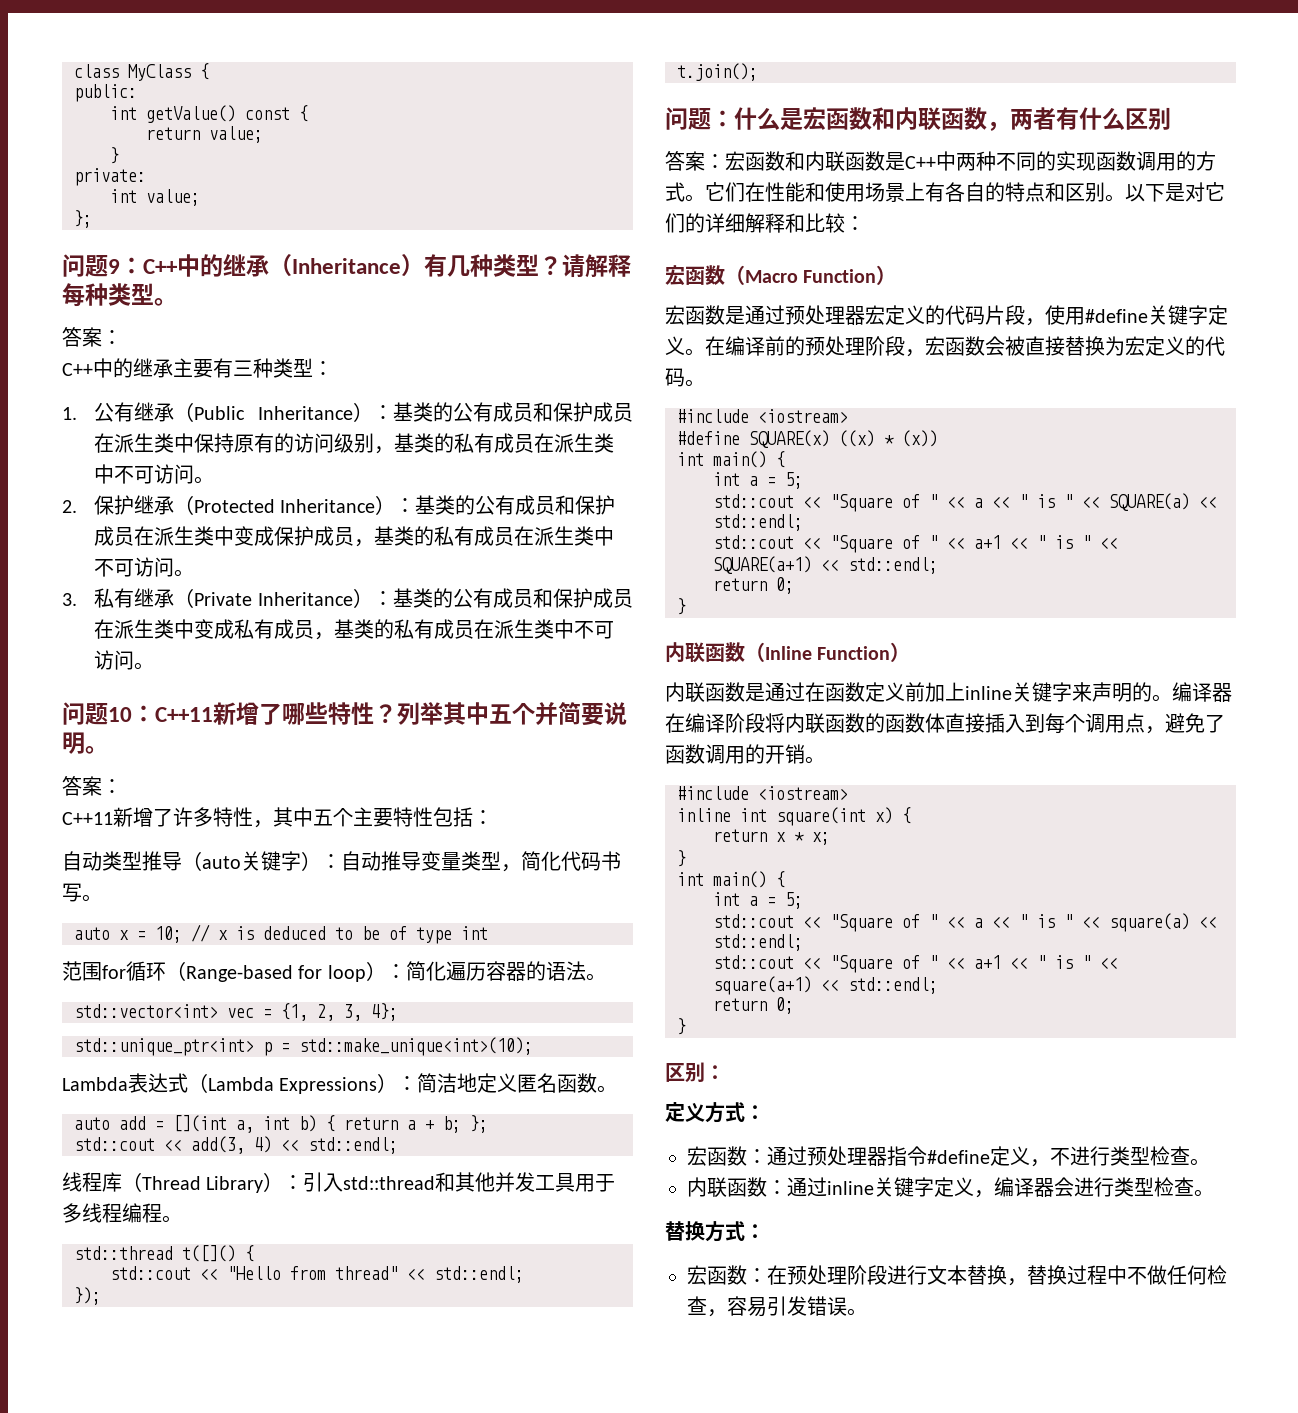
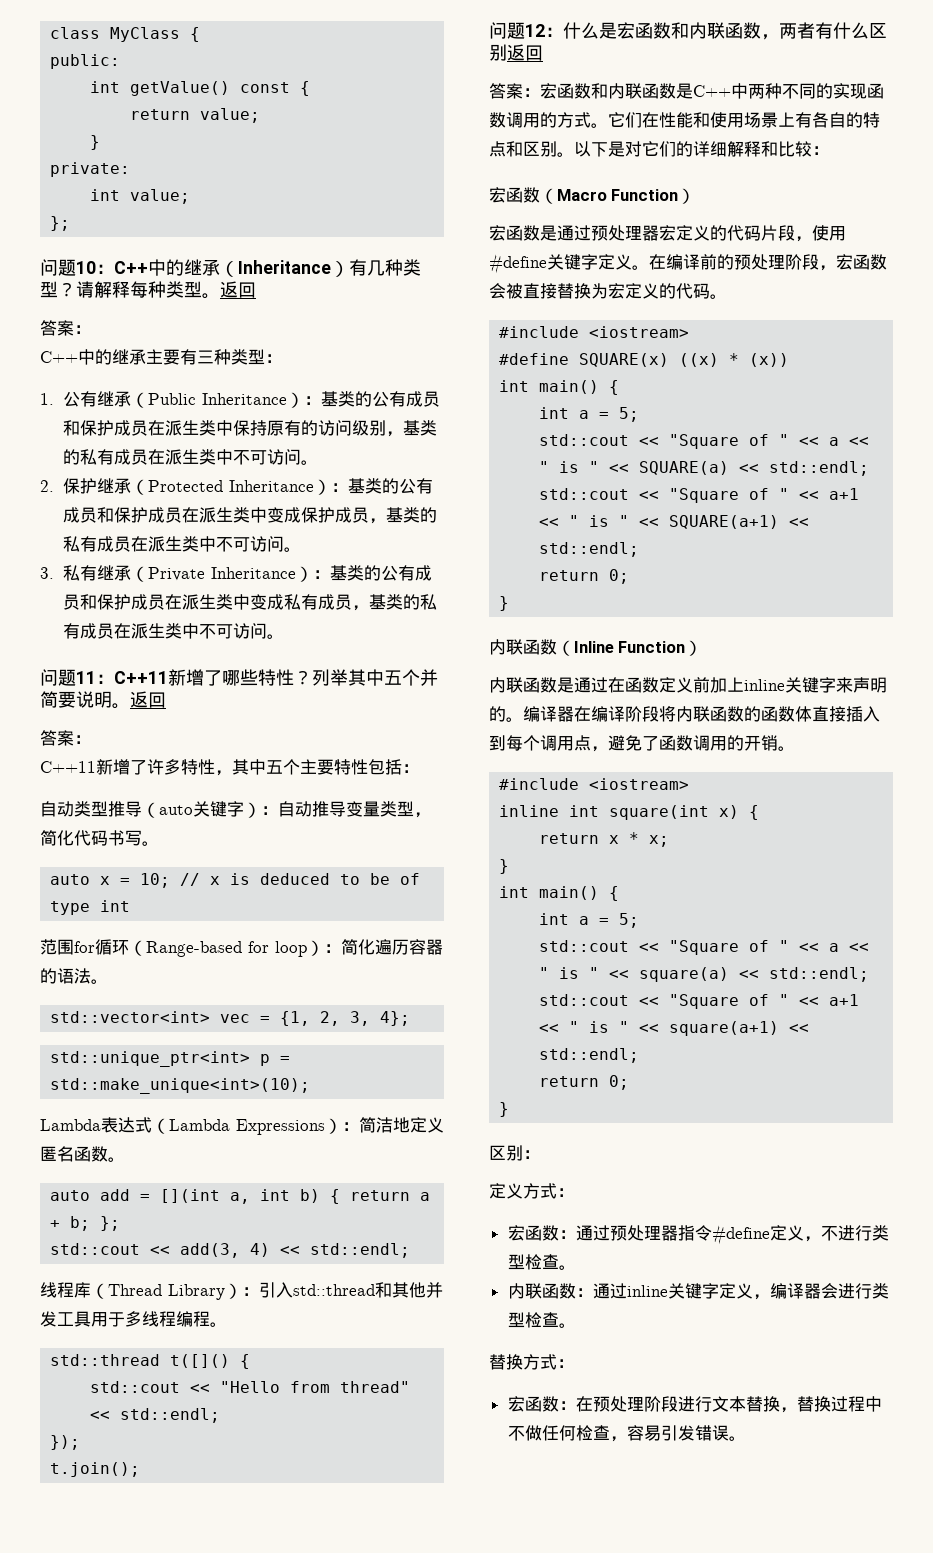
- 问题9：C++中的继承（Inheritance）有几种类型？
+ 问题10：C++中的继承（Inheritance）有几种类型？
- 请解释每种类型。
+ 请解释每种类型。返回
- 问题10：C++11新增了哪些特性？
+ 问题11：C++11新增了哪些特性？
- 列举其中五个并简要说明。
+ 列举其中五个并简要说明。返回
- 问题：什么是宏函数和内联函数，两者有什么区别
+ 问题12：什么是宏函数和内联函数，两者有什么区别返回

